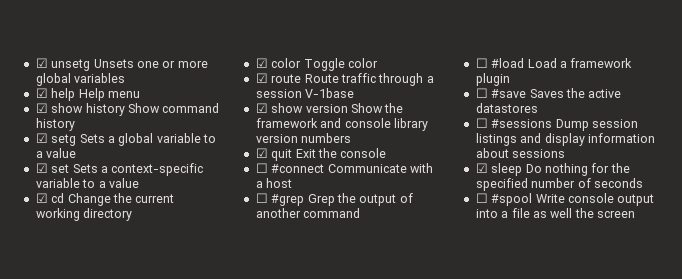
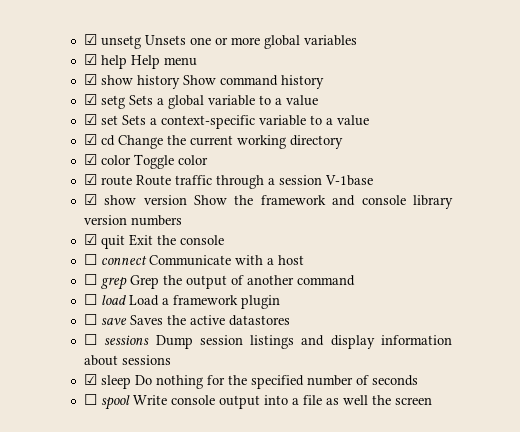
- ☐ #connect Communicate with a host
+ ☐ connect Communicate with a host
- ☐ #grep Grep the output of another command
+ ☐ grep Grep the output of another command
- ☐ #load Load a framework plugin
+ ☐ load Load a framework plugin
- ☐ #save Saves the active datastores
+ ☐ save Saves the active datastores
- ☐ #sessions Dump session listings and display information about sessions
+ ☐ sessions Dump session listings and display information about sessions
- ☐ #spool Write console output into a file as well the screen
+ ☐ spool Write console output into a file as well the screen

